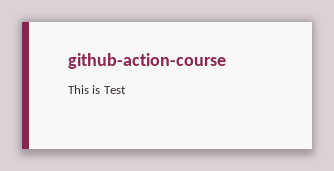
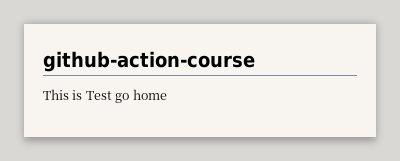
- This is Test
+ This is Test go home

